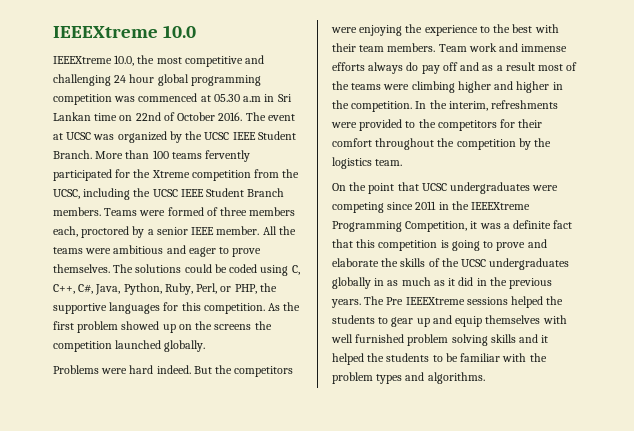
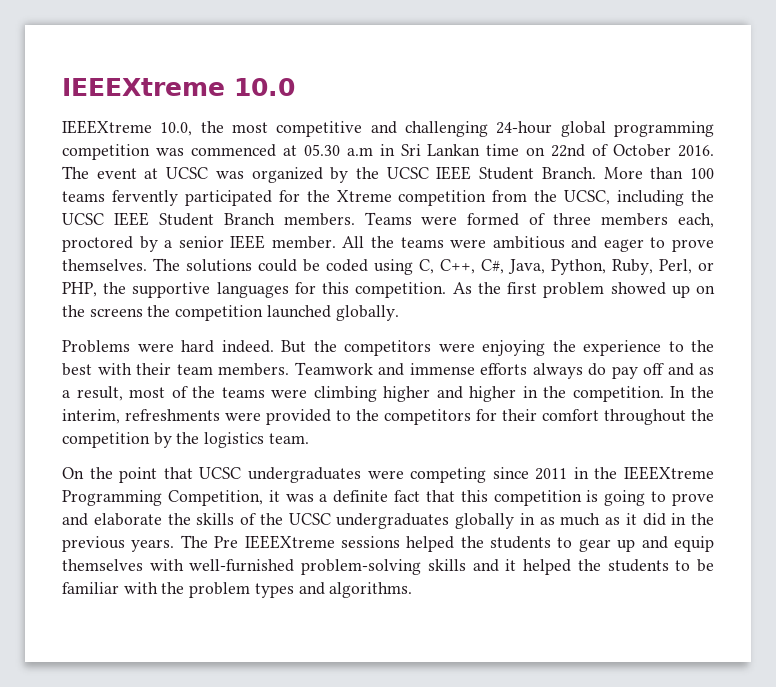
- IEEEXtreme 10.0, the most competitive and challenging 24 hour global programming competition was commenced at 05.30 a.m in Sri Lankan time on 22nd of October 2016.
+ IEEEXtreme 10.0, the most competitive and challenging 24-hour global programming competition was commenced at 05.30 a.m in Sri Lankan time on 22nd of October 2016.
- Team work and immense efforts always do pay off and as a result most of the teams were climbing higher and higher in the competition.
+ Teamwork and immense efforts always do pay off and as a result, most of the teams were climbing higher and higher in the competition.
- The Pre IEEEXtreme sessions helped the students to gear up and equip themselves with well furnished problem solving skills and it helped the students to be familiar with the problem types and algorithms.
+ The Pre IEEEXtreme sessions helped the students to gear up and equip themselves with well-furnished problem-solving skills and it helped the students to be familiar with the problem types and algorithms.

